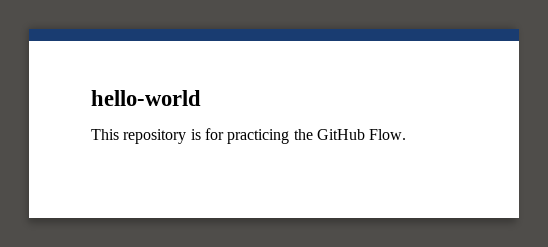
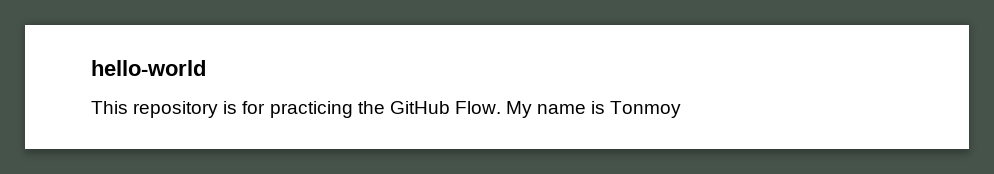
+ My name is Tonmoy

